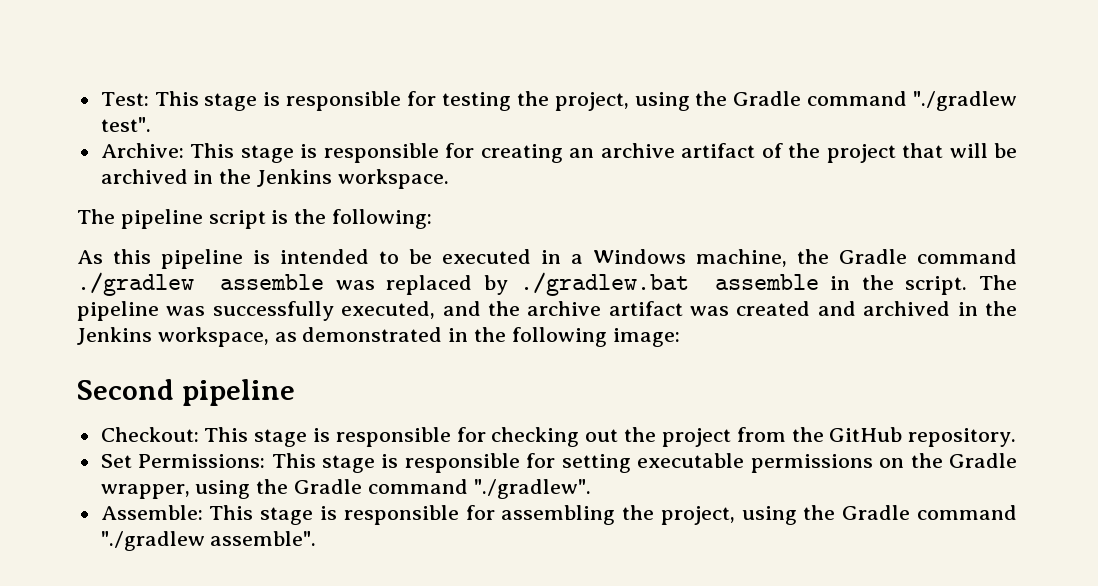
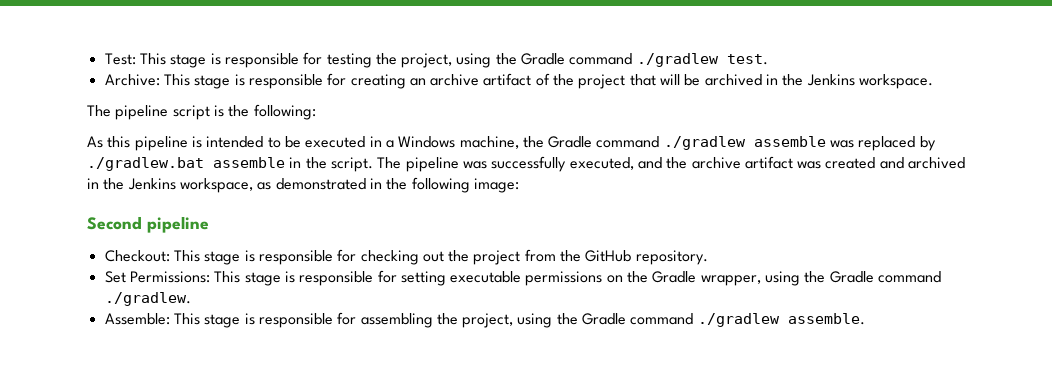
- Test: This stage is responsible for testing the project, using the Gradle command "./gradlew test".
+ Test: This stage is responsible for testing the project, using the Gradle command ./gradlew test.
- Set Permissions: This stage is responsible for setting executable permissions on the Gradle wrapper, using the Gradle command "./gradlew".
+ Set Permissions: This stage is responsible for setting executable permissions on the Gradle wrapper, using the Gradle command ./gradlew.
- Assemble: This stage is responsible for assembling the project, using the Gradle command "./gradlew assemble".
+ Assemble: This stage is responsible for assembling the project, using the Gradle command ./gradlew assemble.

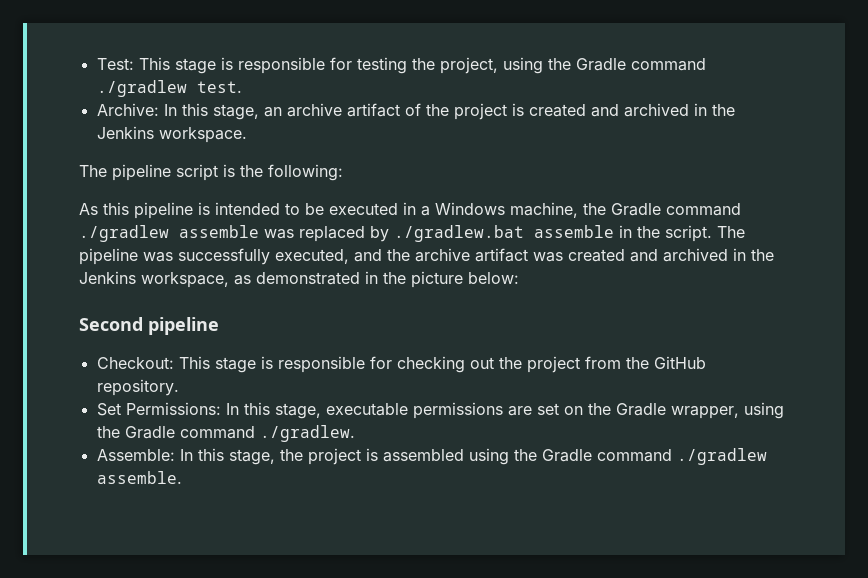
- Archive: This stage is responsible for creating an archive artifact of the project that will be archived in the Jenkins workspace.
+ Archive: In this stage, an archive artifact of the project is created and archived in the Jenkins workspace.
- The pipeline was successfully executed, and the archive artifact was created and archived in the Jenkins workspace, as demonstrated in the following image:
+ The pipeline was successfully executed, and the archive artifact was created and archived in the Jenkins workspace, as demonstrated in the picture below:
- Set Permissions: This stage is responsible for setting executable permissions on the Gradle wrapper, using the Gradle command ./gradlew.
+ Set Permissions: In this stage, executable permissions are set on the Gradle wrapper, using the Gradle command ./gradlew.
- Assemble: This stage is responsible for assembling the project, using the Gradle command ./gradlew assemble.
+ Assemble: In this stage, the project is assembled using the Gradle command ./gradlew assemble.

